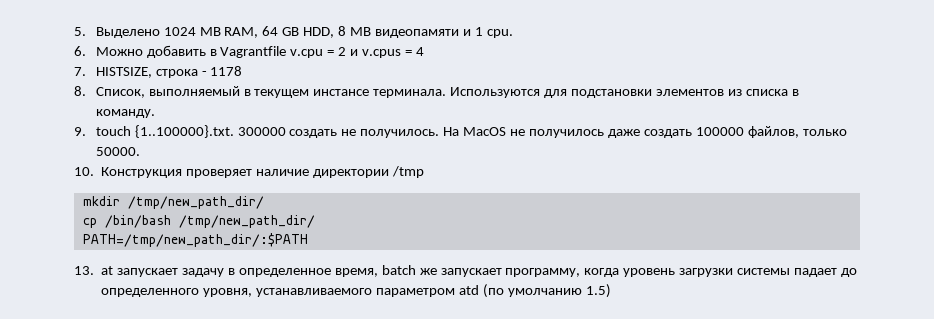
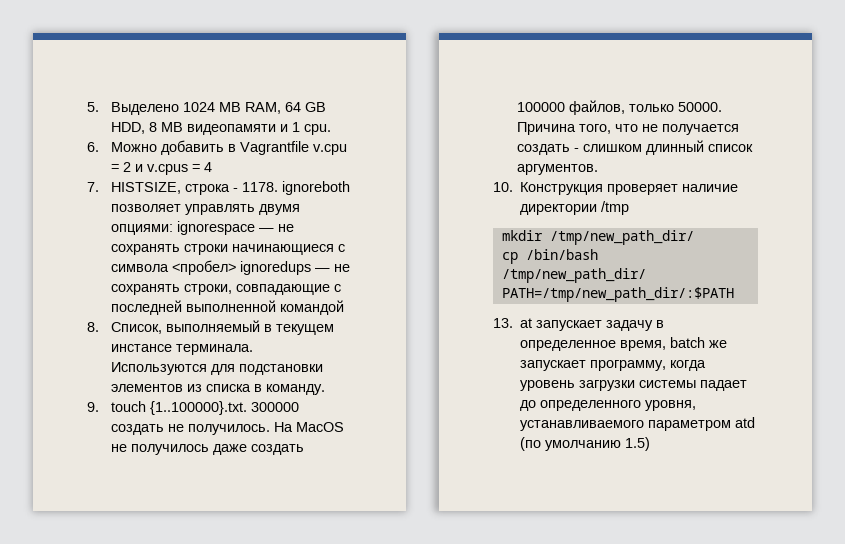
- 7. HISTSIZE, строка - 1178
+ 7. HISTSIZE, строка - 1178. ignoreboth позволяет управлять двумя опциями: ignorespace — не сохранять строки начинающиеся с символа <пробел> ignoredups — не сохранять строки, совпадающие с последней выполненной командой
+ Причина того, что не получается создать - слишком длинный список аргументов.

